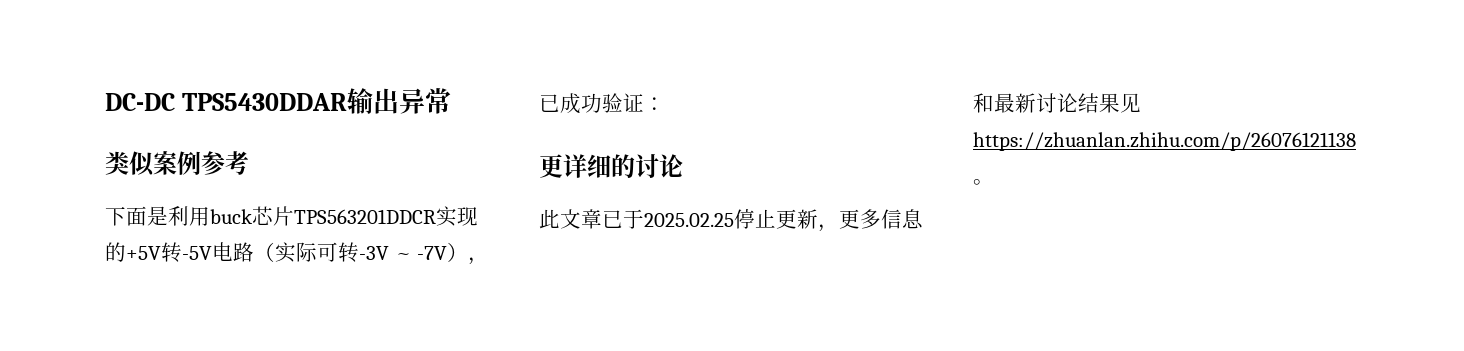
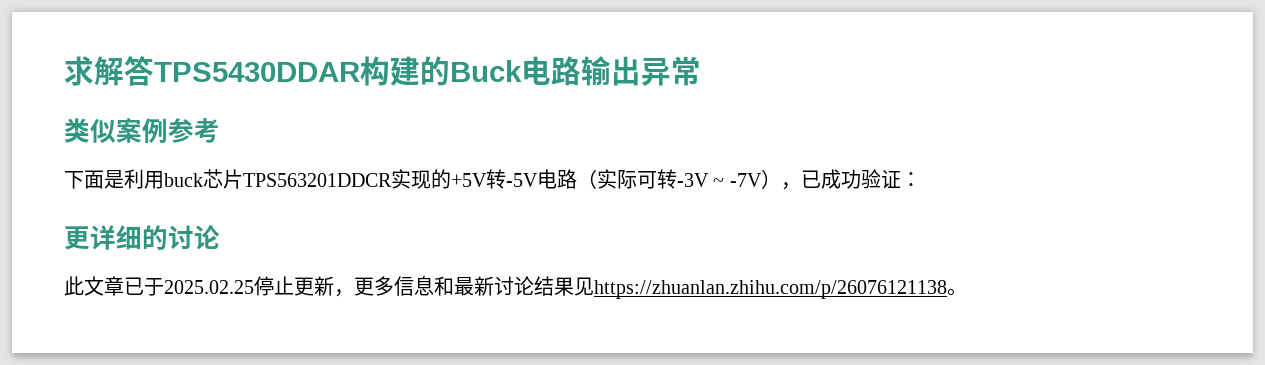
- DC-DC TPS5430DDAR输出异常
+ 求解答TPS5430DDAR构建的Buck电路输出异常

